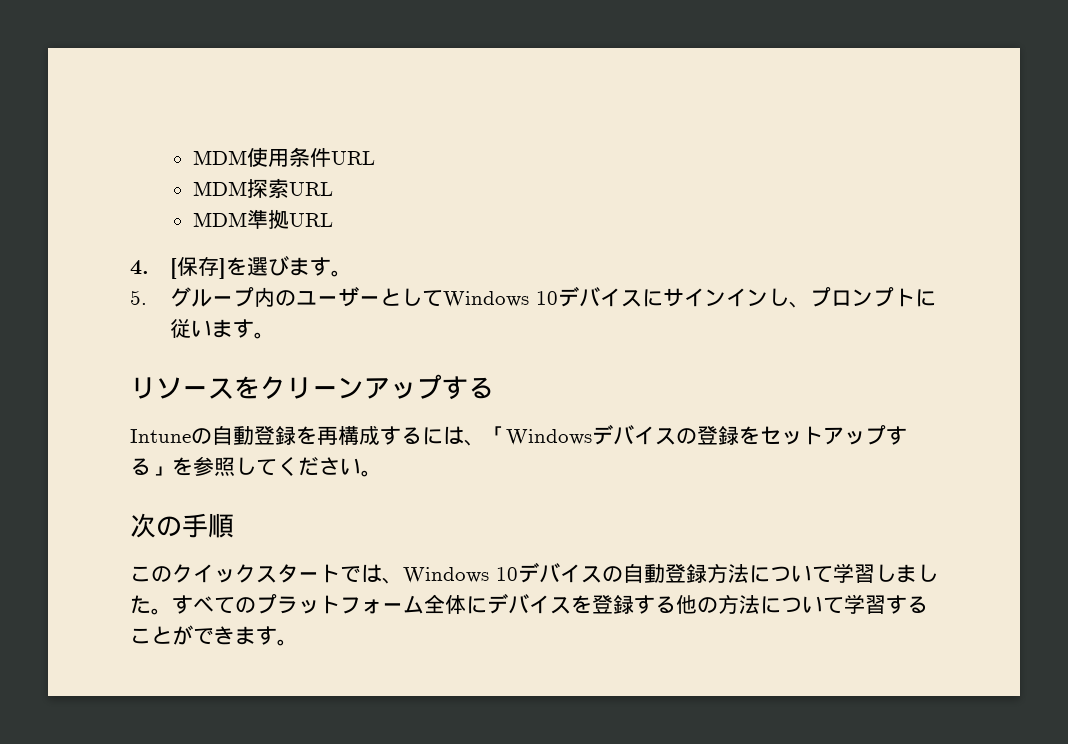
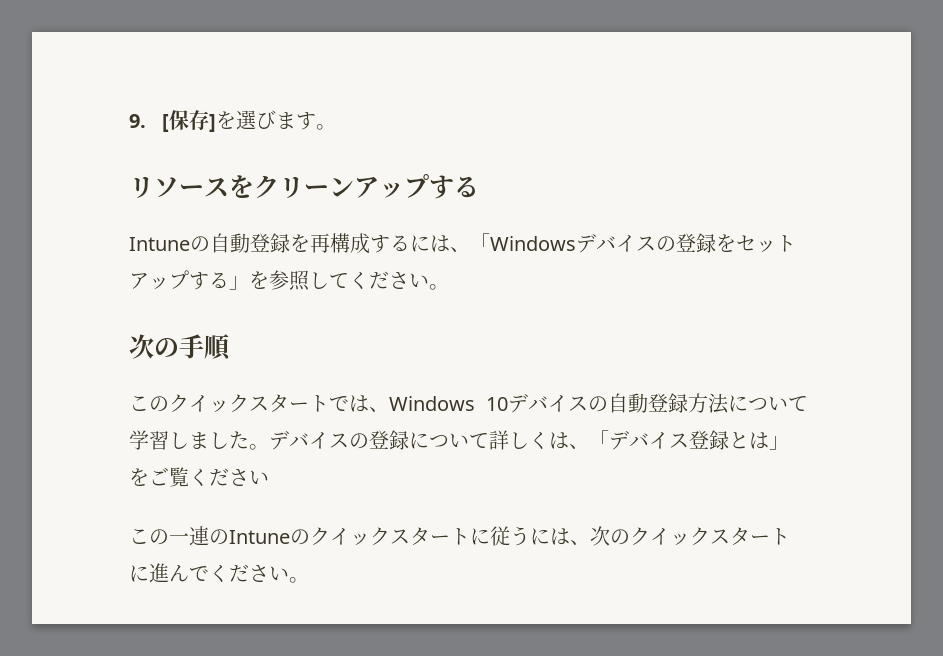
- MDM使用条件URL
- MDM探索URL
- MDM準拠URL
- 4. [保存]を選びます。
+ 9. [保存]を選びます。
- 5.グループ内のユーザーとしてWindows 10デバイスにサインインし、プロンプトに従います。
- すべてのプラットフォーム全体にデバイスを登録する他の方法について学習することができます。
+ デバイスの登録について詳しくは、「デバイス登録とは」をご覧ください
+ この一連のIntuneのクイックスタートに従うには、次のクイックスタートに進んでください。

